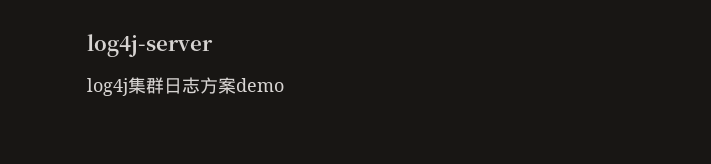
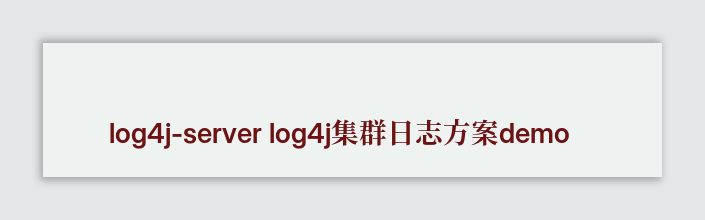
- log4j-server
- log4j集群日志方案demo
+ log4j-server log4j集群日志方案demo

